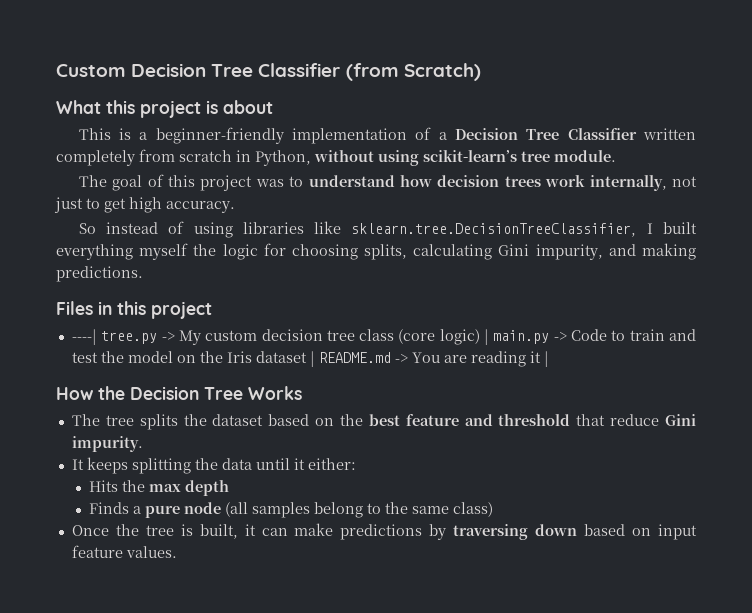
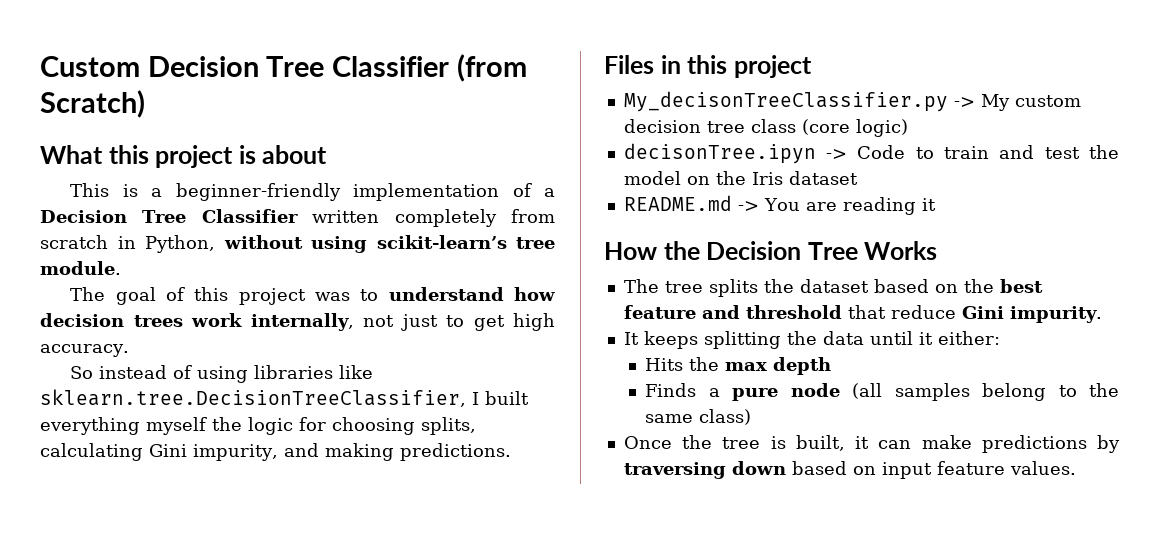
- ----| tree.py -> My custom decision tree class (core logic) | main.py -> Code to train and test the model on the Iris dataset | README.md -> You are reading it |
+ My_decisonTreeClassifier.py -> My custom decision tree class (core logic)
+ decisonTree.ipyn -> Code to train and test the model on the Iris dataset
+ README.md -> You are reading it

